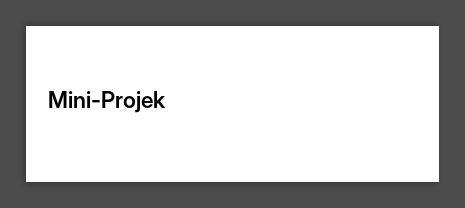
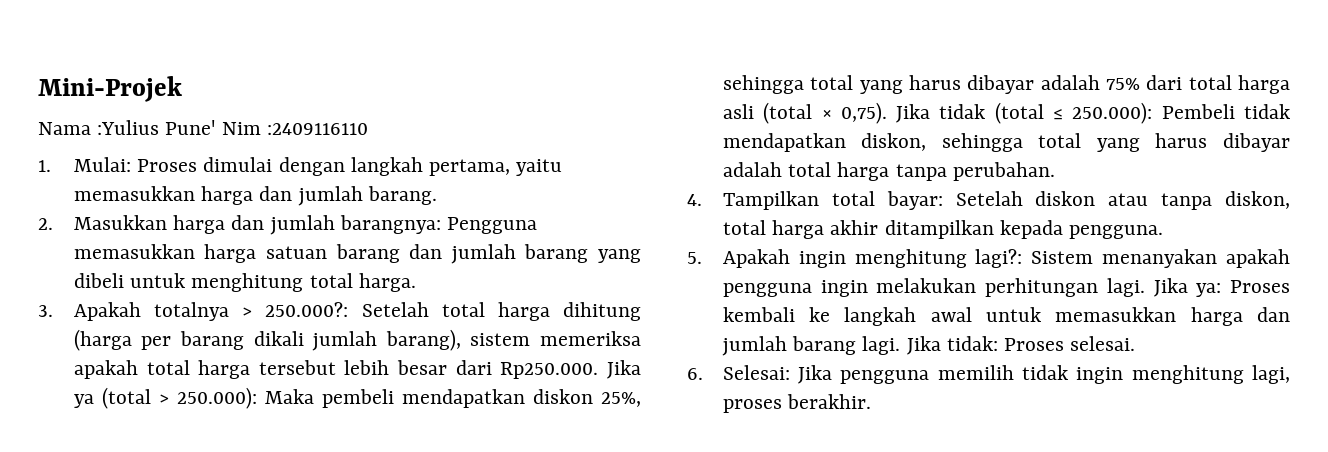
+ Nama :Yulius Pune' Nim :2409116110
+ 1. Mulai: Proses dimulai dengan langkah pertama, yaitu memasukkan harga dan jumlah barang.
+ 2. Masukkan harga dan jumlah barangnya: Pengguna memasukkan harga satuan barang dan jumlah barang yang dibeli untuk menghitung total harga.
+ 3. Apakah totalnya > 250.000?: Setelah total harga dihitung (harga per barang dikali jumlah barang), sistem memeriksa apakah total harga tersebut lebih besar dari Rp250.000. Jika ya (total > 250.000): Maka pembeli mendapatkan diskon 25%, sehingga total yang harus dibayar adalah 75% dari total harga asli (total × 0,75). Jika tidak (total ≤ 250.000): Pembeli tidak mendapatkan diskon, sehingga total yang harus dibayar adalah total harga tanpa perubahan.
+ 4. Tampilkan total bayar: Setelah diskon atau tanpa diskon, total harga akhir ditampilkan kepada pengguna.
+ 5. Apakah ingin menghitung lagi?: Sistem menanyakan apakah pengguna ingin melakukan perhitungan lagi. Jika ya: Proses kembali ke langkah awal untuk memasukkan harga dan jumlah barang lagi. Jika tidak: Proses selesai.
+ 6. Selesai: Jika pengguna memilih tidak ingin menghitung lagi, proses berakhir.

